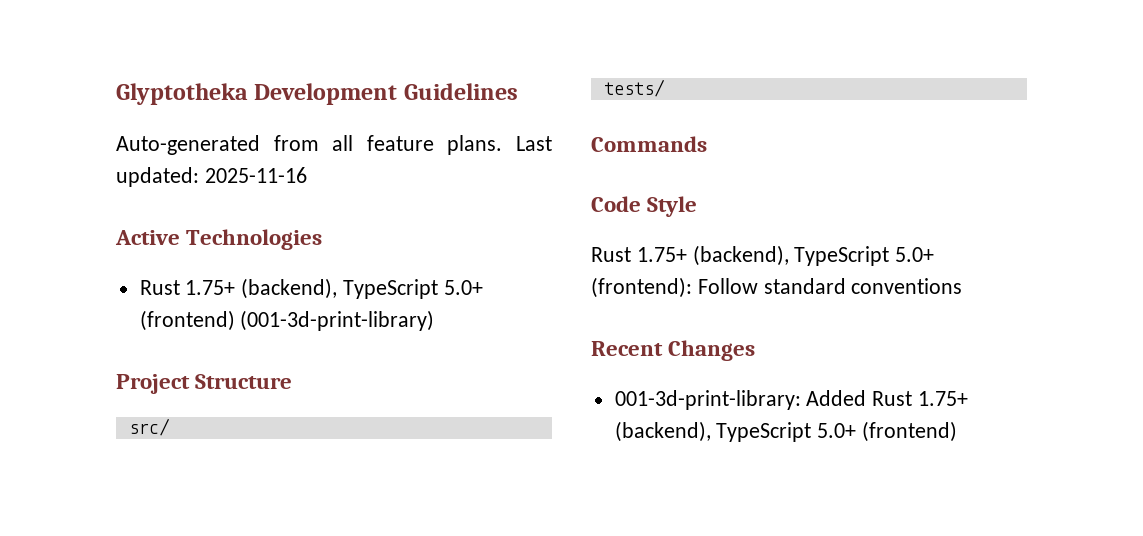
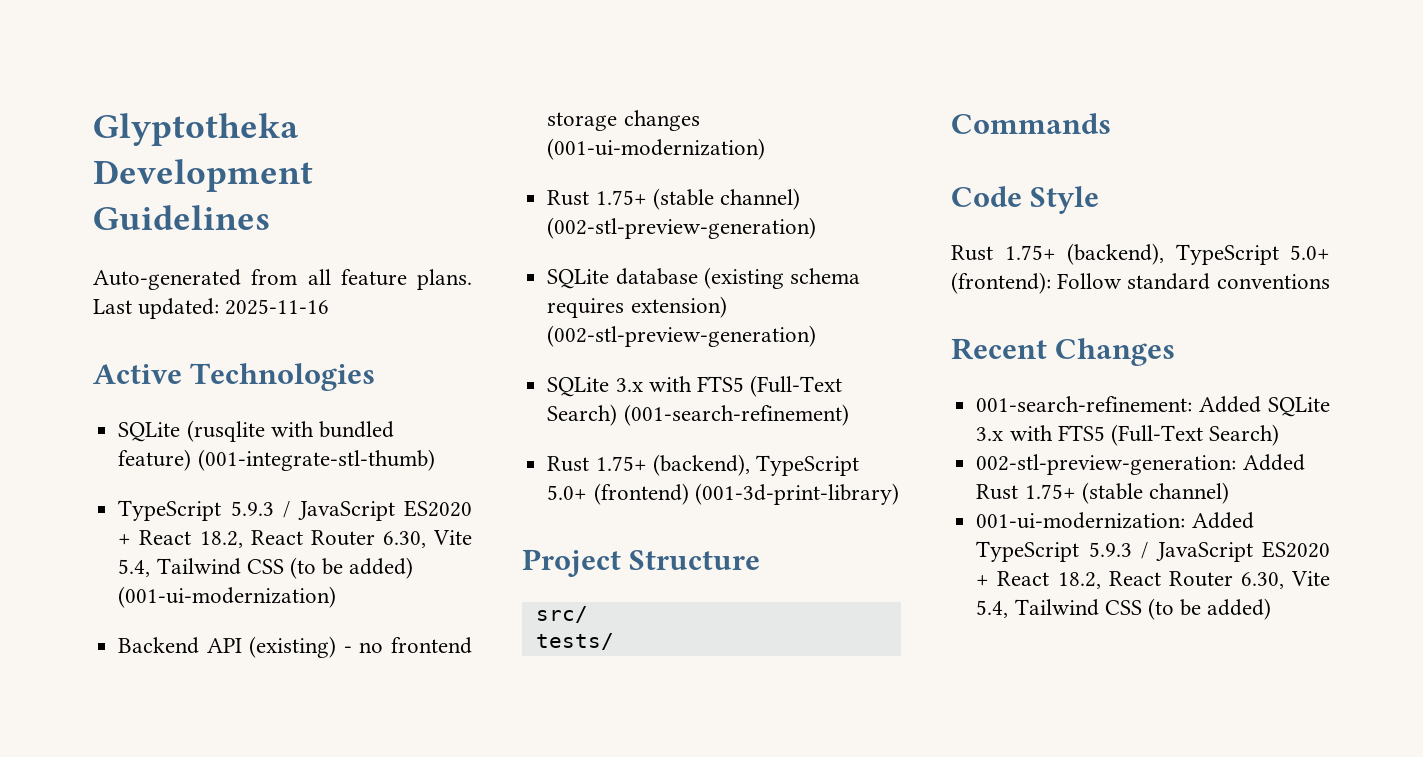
+ SQLite (rusqlite with bundled feature) (001-integrate-stl-thumb)
+ TypeScript 5.9.3 / JavaScript ES2020 + React 18.2, React Router 6.30, Vite 5.4, Tailwind CSS (to be added) (001-ui-modernization)
+ Backend API (existing) - no frontend storage changes (001-ui-modernization)
+ Rust 1.75+ (stable channel) (002-stl-preview-generation)
+ SQLite database (existing schema requires extension) (002-stl-preview-generation)
+ SQLite 3.x with FTS5 (Full-Text Search) (001-search-refinement)
- 001-3d-print-library: Added Rust 1.75+ (backend), TypeScript 5.0+ (frontend)
+ 001-search-refinement: Added SQLite 3.x with FTS5 (Full-Text Search)
+ 002-stl-preview-generation: Added Rust 1.75+ (stable channel)
+ 001-ui-modernization: Added TypeScript 5.9.3 / JavaScript ES2020 + React 18.2, React Router 6.30, Vite 5.4, Tailwind CSS (to be added)

